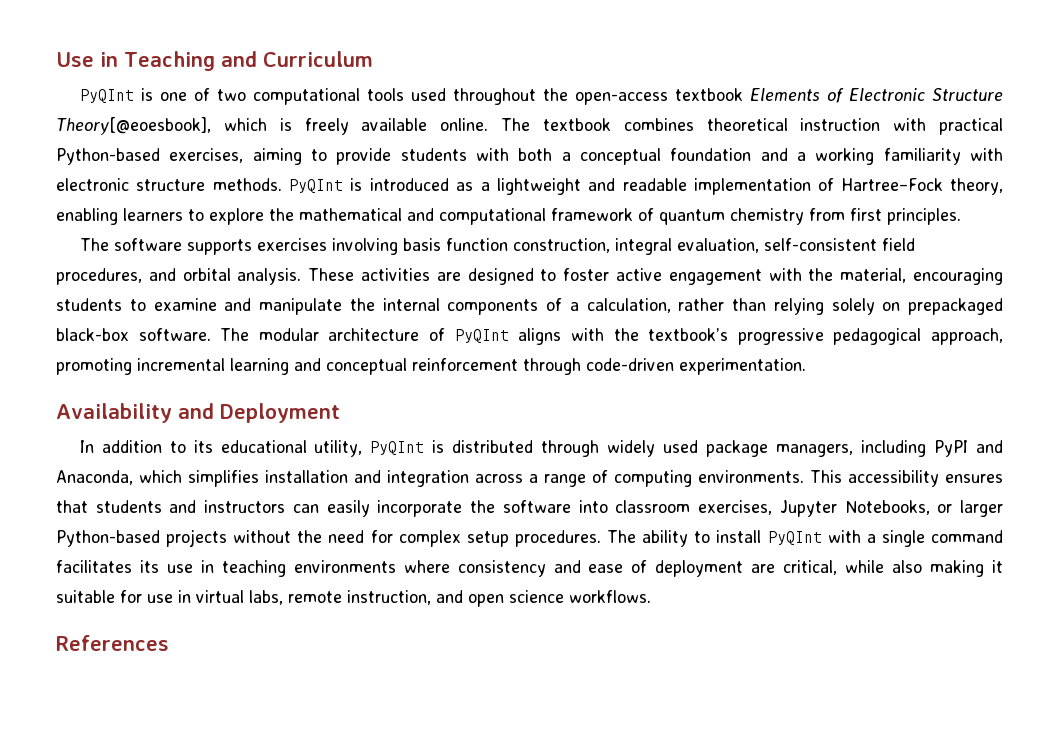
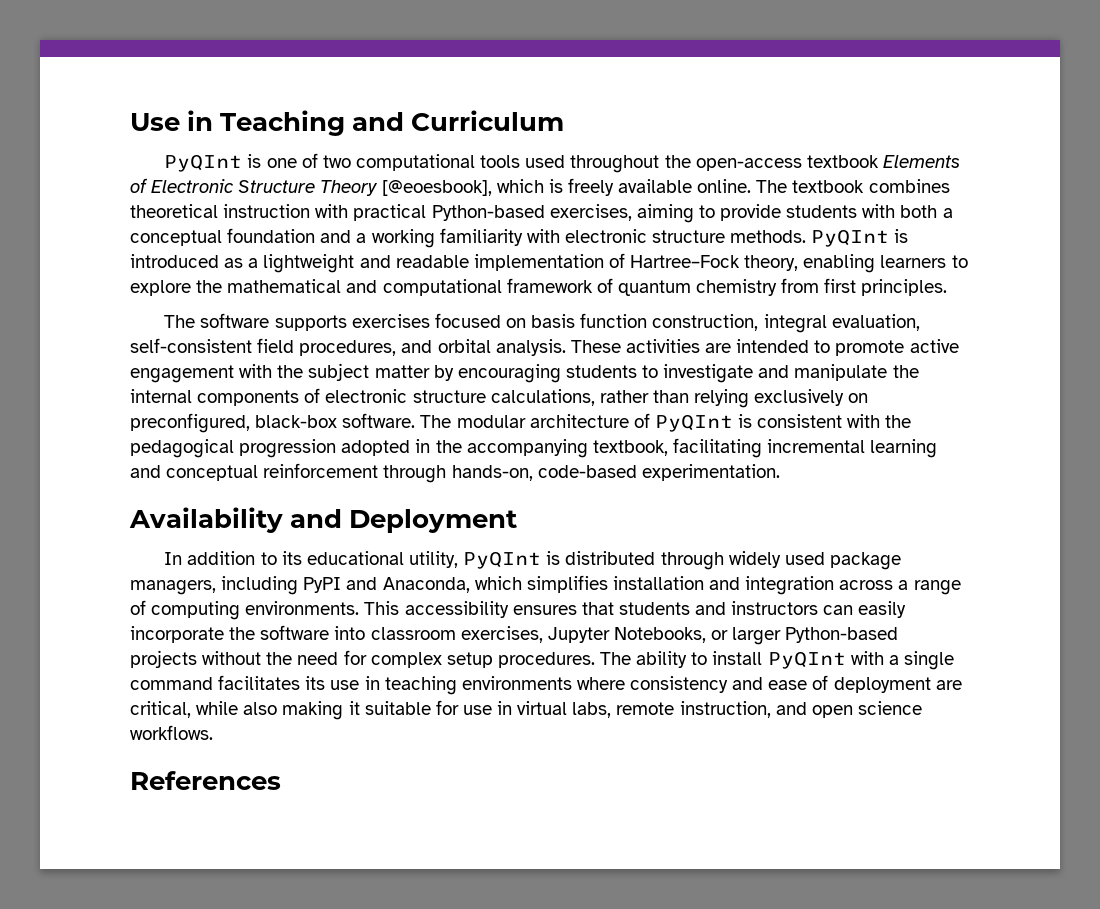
- PyQInt is one of two computational tools used throughout the open-access textbook Elements of Electronic Structure Theory[@eoesbook], which is freely available online.
+ PyQInt is one of two computational tools used throughout the open-access textbook Elements of Electronic Structure Theory [@eoesbook], which is freely available online.
- The software supports exercises involving basis function construction, integral evaluation, self-consistent field procedures, and orbital analysis.
+ The software supports exercises focused on basis function construction, integral evaluation, self-consistent field procedures, and orbital analysis.
- These activities are designed to foster active engagement with the material, encouraging students to examine and manipulate the internal components of a calculation, rather than relying solely on prepackaged black-box software.
+ These activities are intended to promote active engagement with the subject matter by encouraging students to investigate and manipulate the internal components of electronic structure calculations, rather than relying exclusively on preconfigured, black-box software.
- The modular architecture of PyQInt aligns with the textbook’s progressive pedagogical approach, promoting incremental learning and conceptual reinforcement through code-driven experimentation.
+ The modular architecture of PyQInt is consistent with the pedagogical progression adopted in the accompanying textbook, facilitating incremental learning and conceptual reinforcement through hands-on, code-based experimentation.

